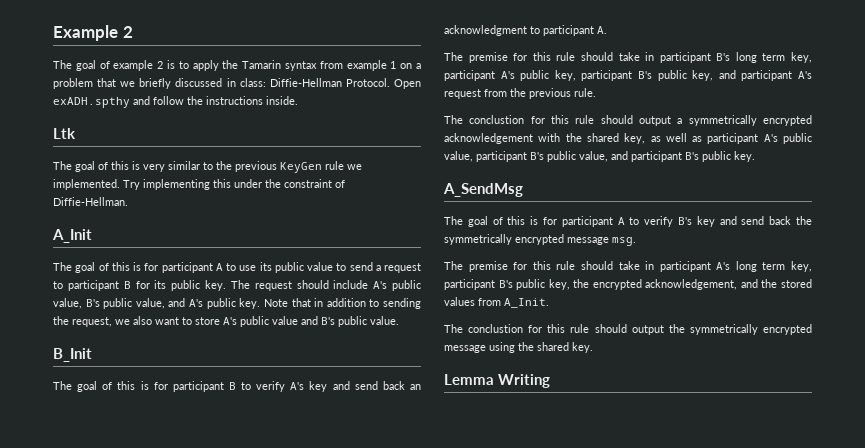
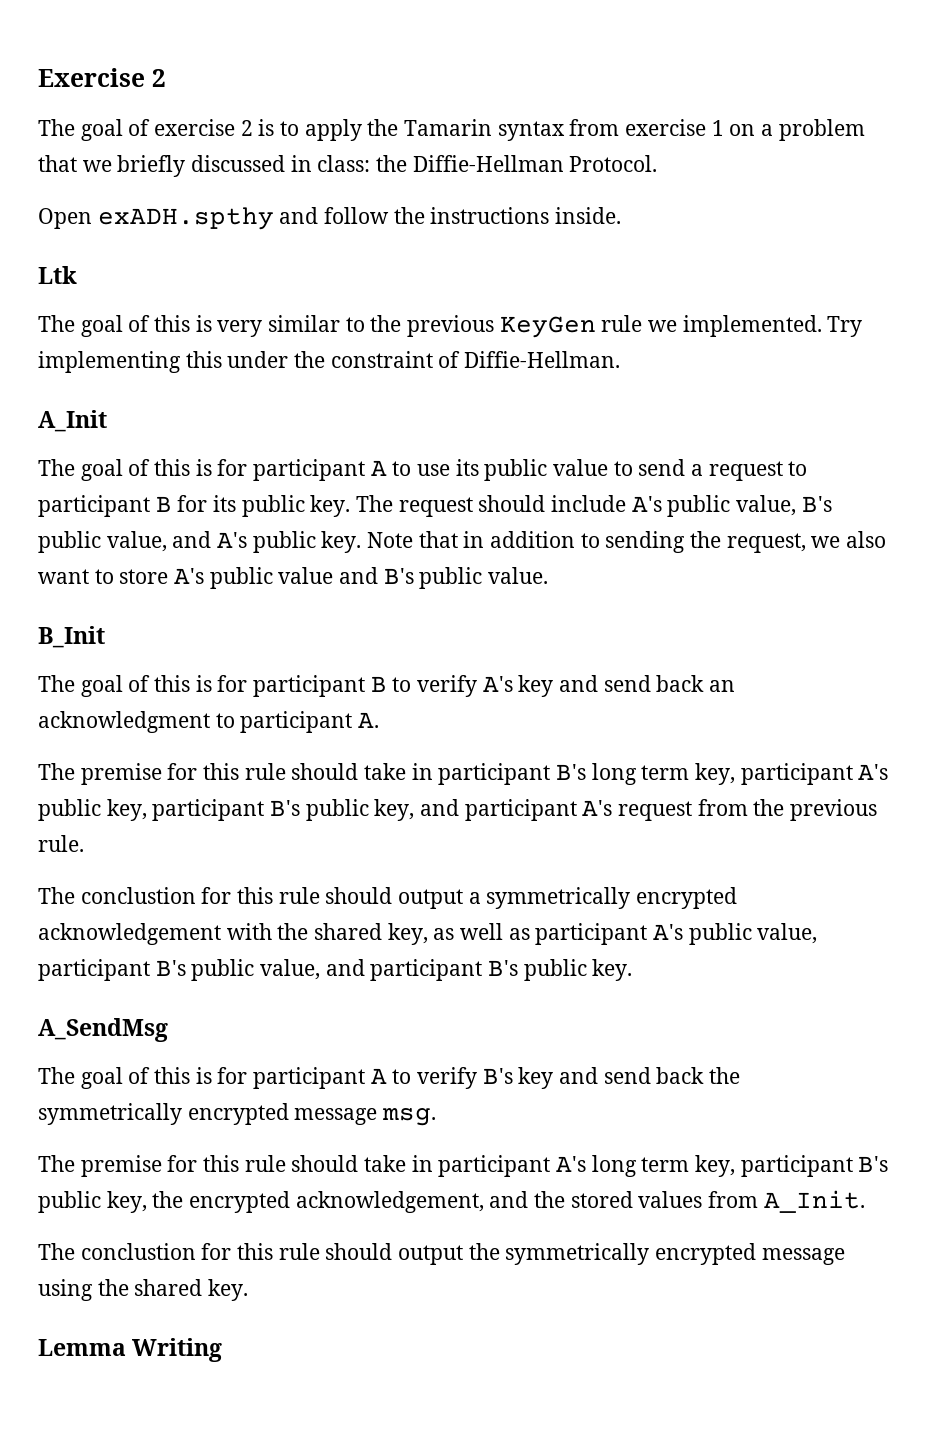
- Example 2
+ Exercise 2
- The goal of example 2 is to apply the Tamarin syntax from example 1 on a problem that we briefly discussed in class: Diffie-Hellman Protocol. Open exADH.spthy and follow the instructions inside.
+ The goal of exercise 2 is to apply the Tamarin syntax from exercise 1 on a problem that we briefly discussed in class: the Diffie-Hellman Protocol.
+ Open exADH.spthy and follow the instructions inside.

